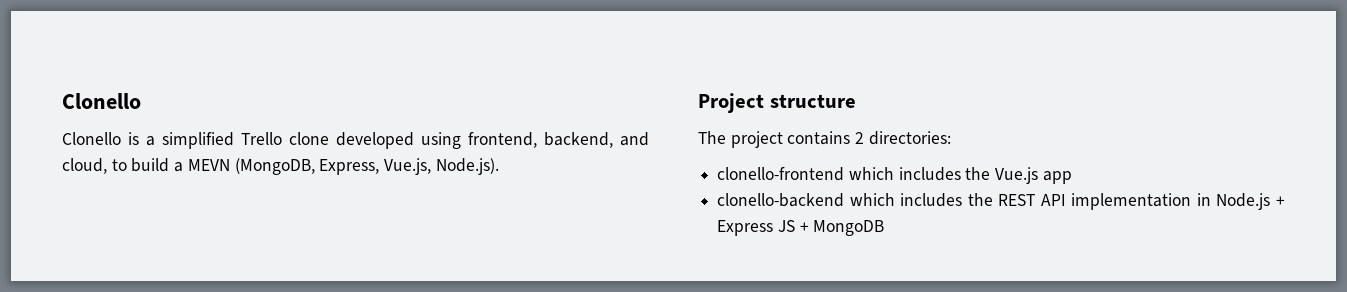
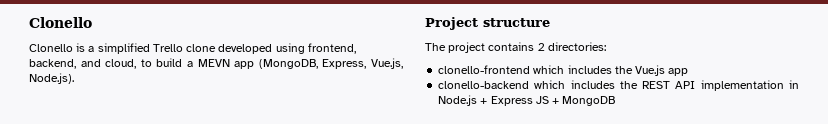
- Clonello is a simplified Trello clone developed using frontend, backend, and cloud, to build a MEVN (MongoDB, Express, Vue.js, Node.js).
+ Clonello is a simplified Trello clone developed using frontend, backend, and cloud, to build a MEVN app (MongoDB, Express, Vue.js, Node.js).

